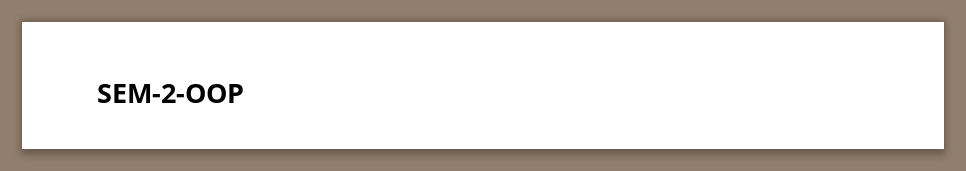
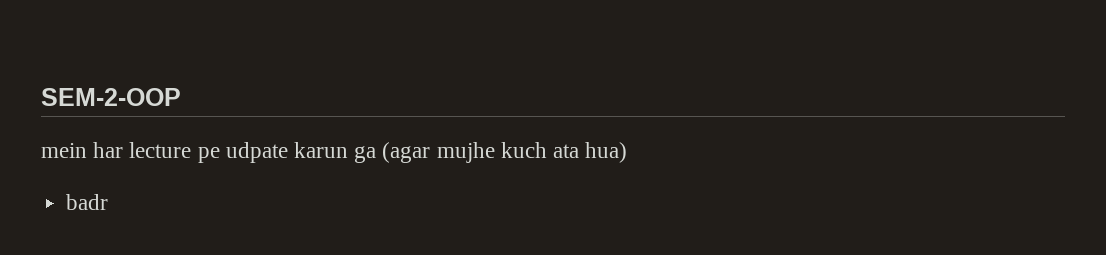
+ mein har lecture pe udpate karun ga (agar mujhe kuch ata hua)
+ badr

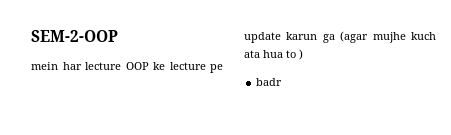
- mein har lecture pe udpate karun ga (agar mujhe kuch ata hua)
+ mein har lecture OOP ke lecture pe update karun ga (agar mujhe kuch ata hua to )

